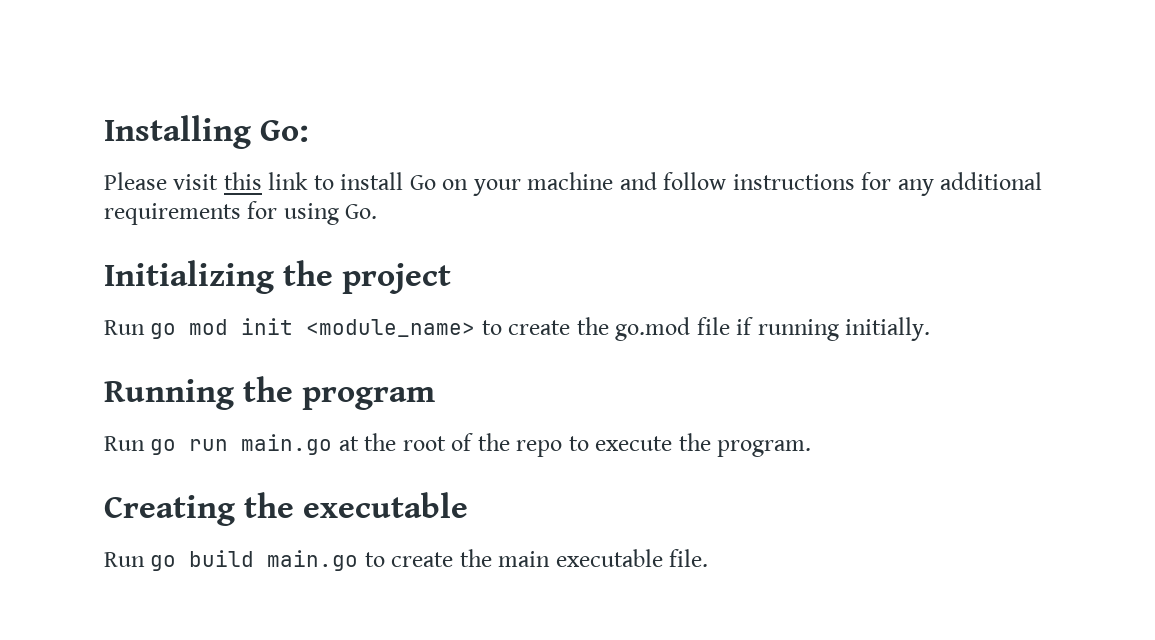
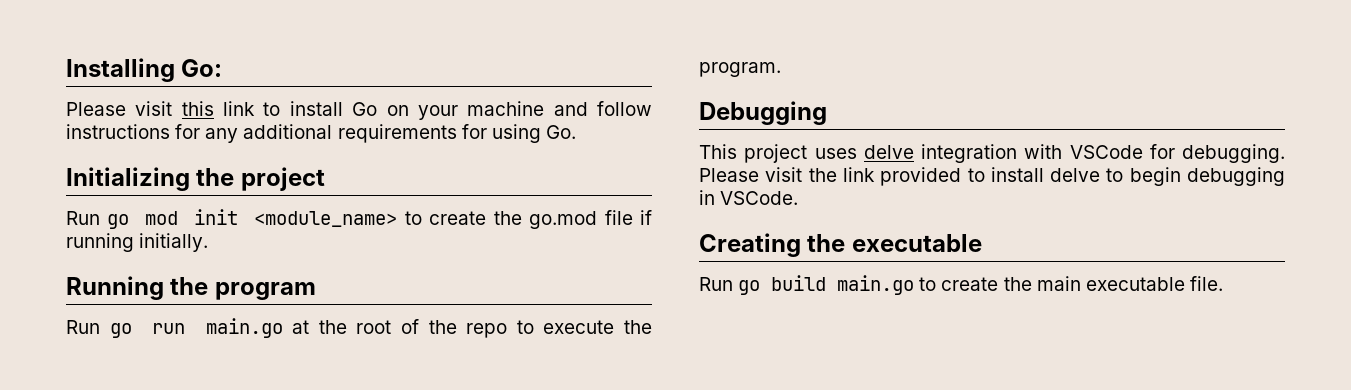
+ Debugging
+ This project uses delve integration with VSCode for debugging. Please visit the link provided to install delve to begin debugging in VSCode.

